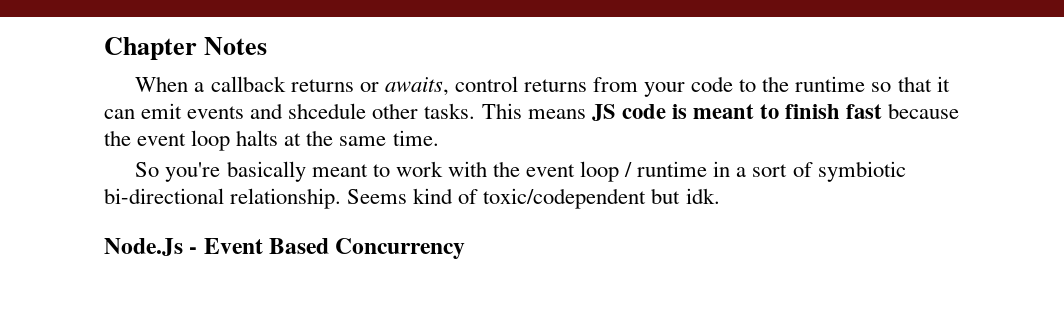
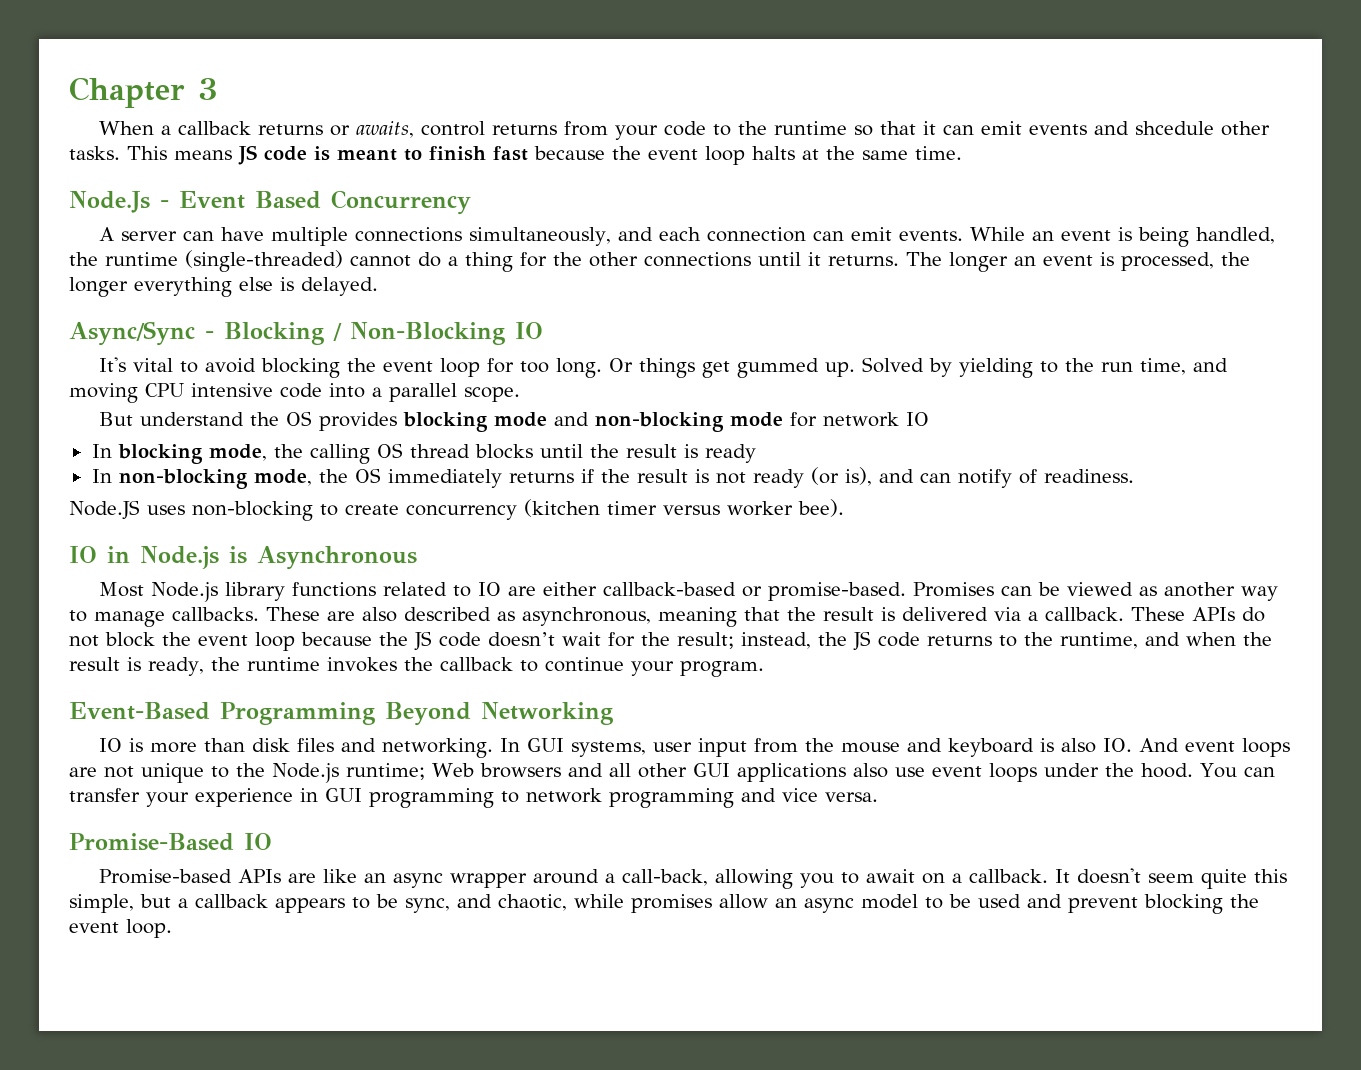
- Chapter Notes
+ Chapter 3
- So you're basically meant to work with the event loop / runtime in a sort of symbiotic bi-directional relationship. Seems kind of toxic/codependent but idk.
+ A server can have multiple connections simultaneously, and each connection can emit events. While an event is being handled, the runtime (single-threaded) cannot do a thing for the other connections until it returns. The longer an event is processed, the longer everything else is delayed.
+ Async/Sync - Blocking / Non-Blocking IO
+ It's vital to avoid blocking the event loop for too long. Or things get gummed up. Solved by yielding to the run time, and moving CPU intensive code into a parallel scope.
+ But understand the OS provides blocking mode and non-blocking mode for network IO
+ In blocking mode, the calling OS thread blocks until the result is ready
+ In non-blocking mode, the OS immediately returns if the result is not ready (or is), and can notify of readiness.
+ Node.JS uses non-blocking to create concurrency (kitchen timer versus worker bee).
+ IO in Node.js is Asynchronous
+ Most Node.js library functions related to IO are either callback-based or promise-based. Promises can be viewed as another way to manage callbacks. These are also described as asynchronous, meaning that the result is delivered via a callback. These APIs do not block the event loop because the JS code doesn’t wait for the result; instead, the JS code returns to the runtime, and when the result is ready, the runtime invokes the callback to continue your program.
+ Event-Based Programming Beyond Networking
+ IO is more than disk files and networking. In GUI systems, user input from the mouse and keyboard is also IO. And event loops are not unique to the Node.js runtime; Web browsers and all other GUI applications also use event loops under the hood. You can transfer your experience in GUI programming to network programming and vice versa.
+ Promise-Based IO
+ Promise-based APIs are like an async wrapper around a call-back, allowing you to await on a callback. It doesn't seem quite this simple, but a callback appears to be sync, and chaotic, while promises allow an async model to be used and prevent blocking the event loop.

